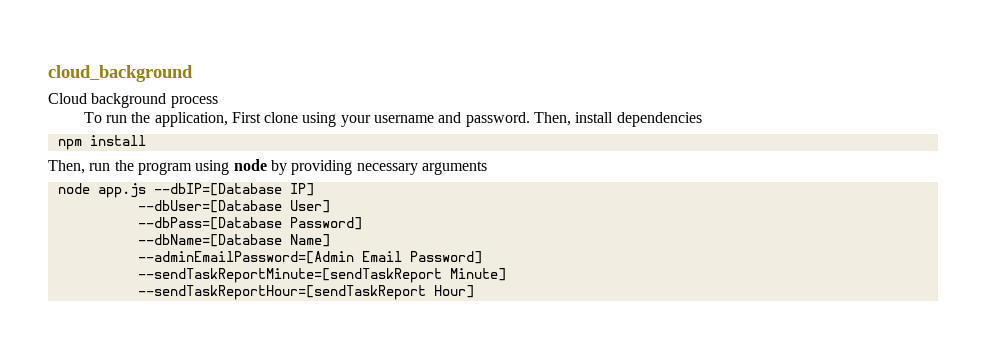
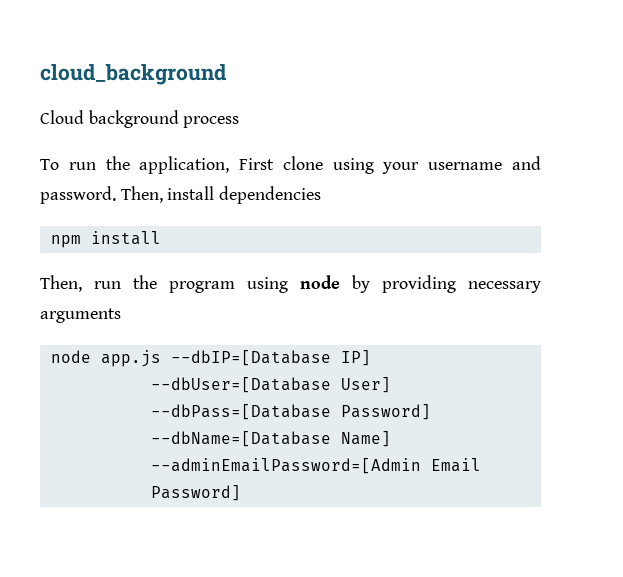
- --sendTaskReportMinute=[sendTaskReport Minute]
- --sendTaskReportHour=[sendTaskReport Hour]

